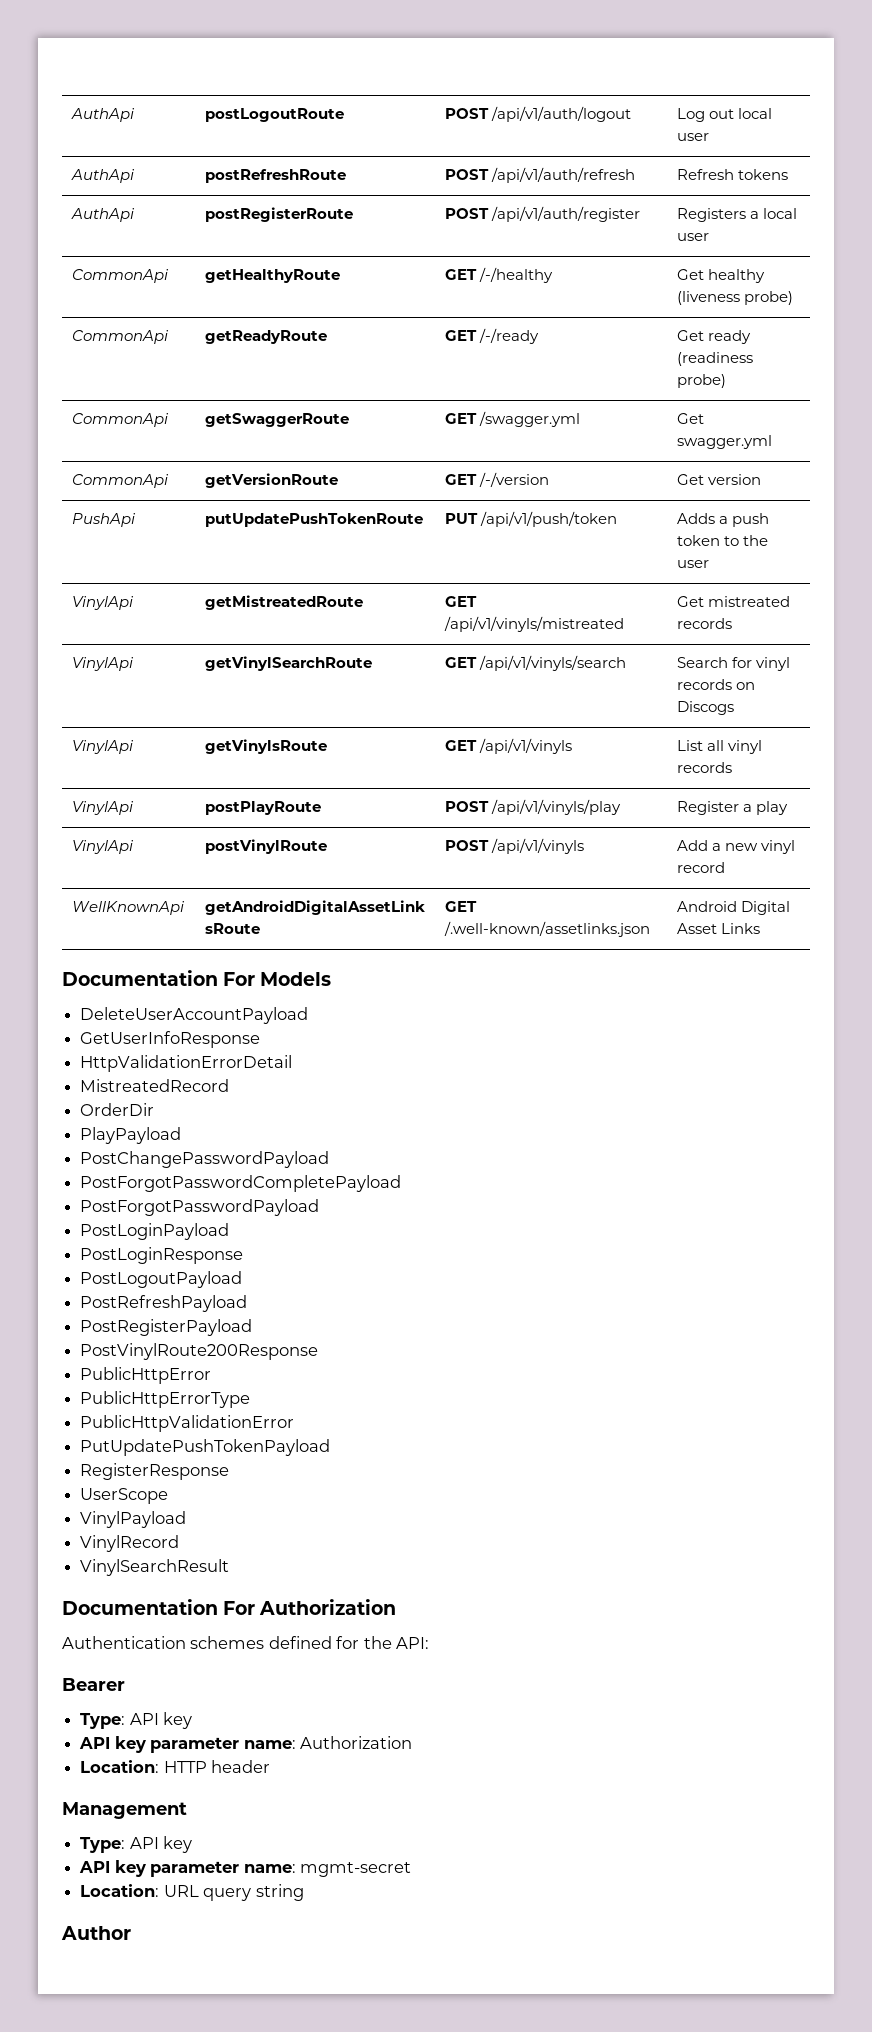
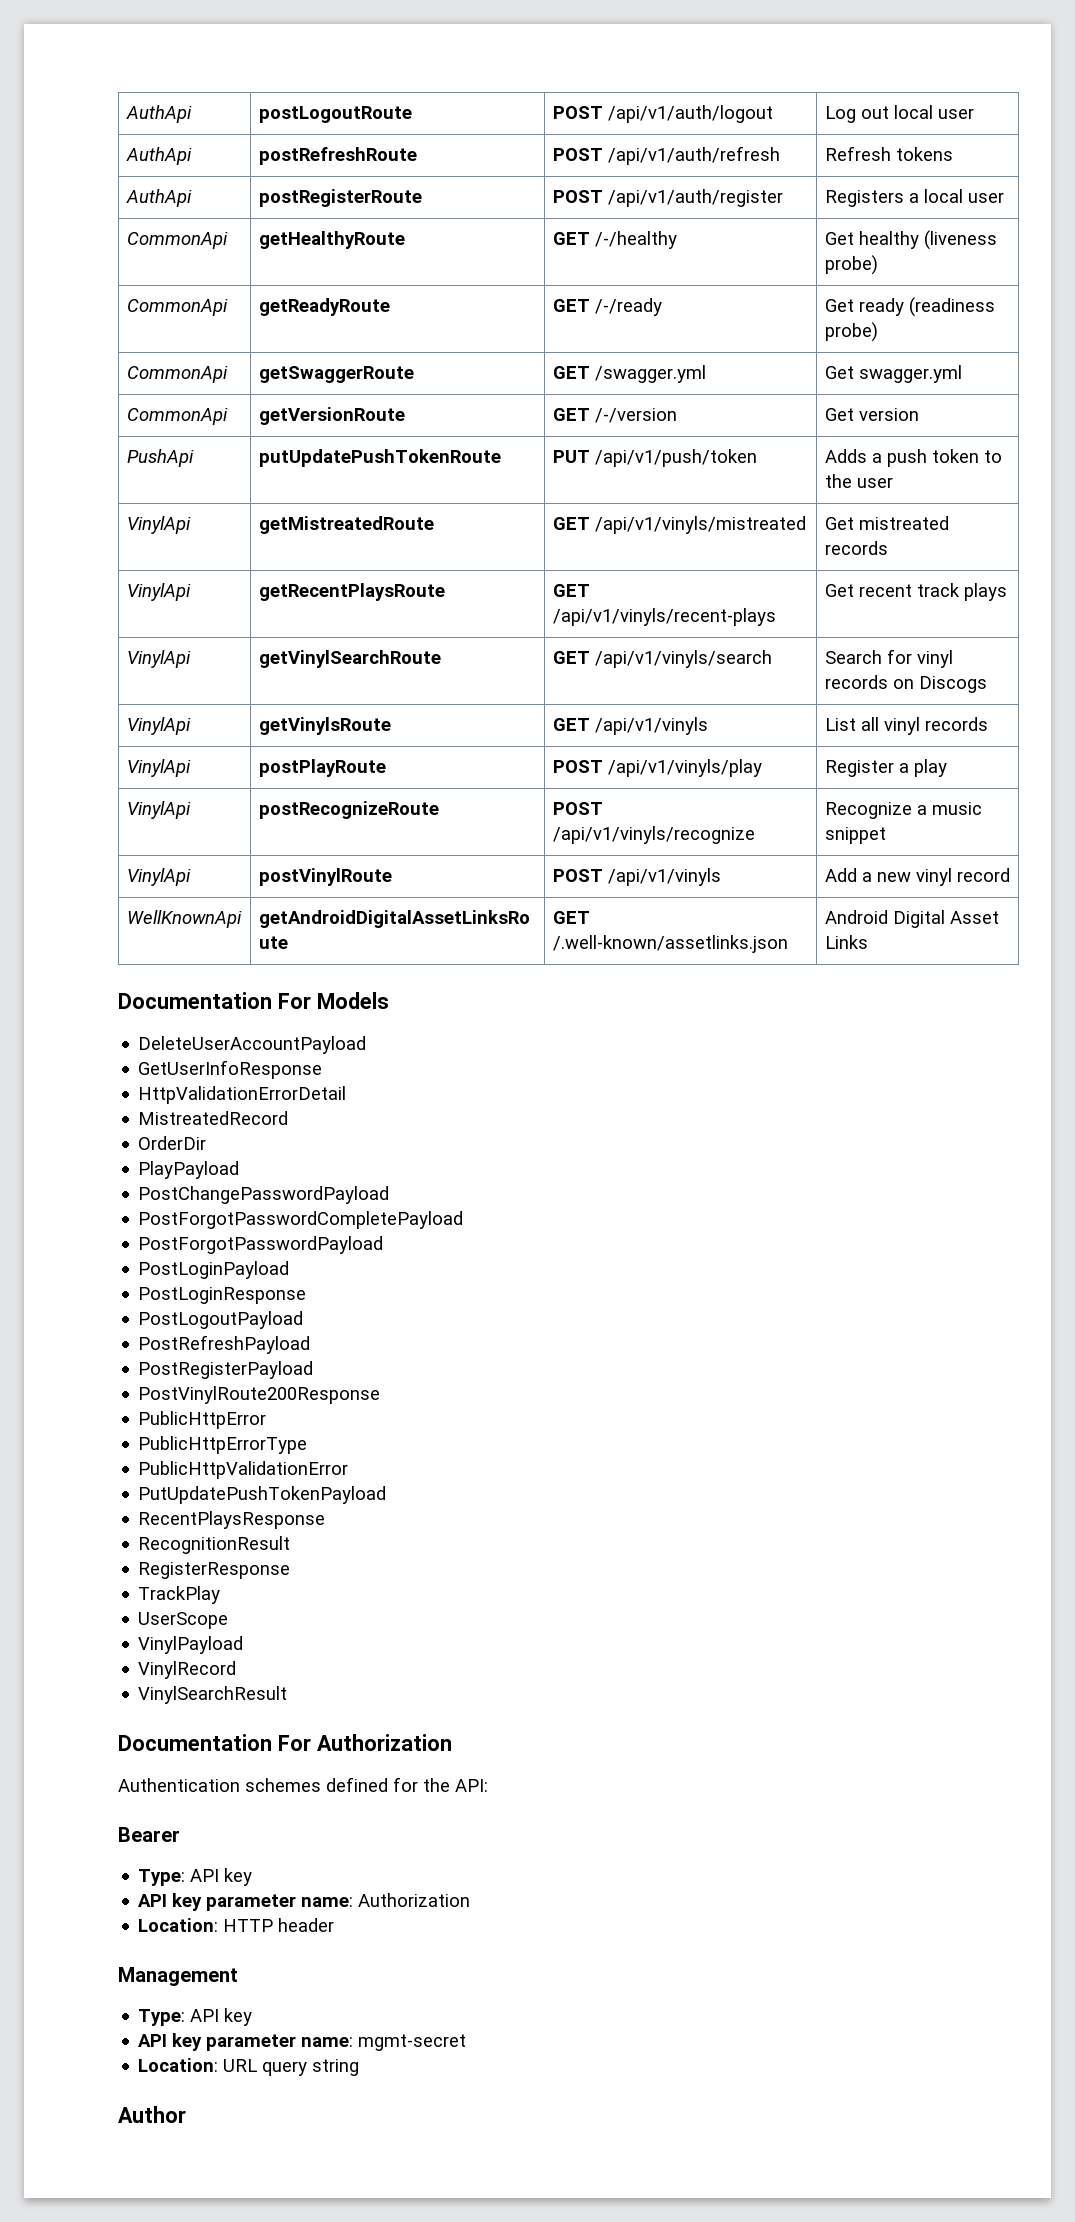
+ VinylApi | getRecentPlaysRoute | GET /api/v1/vinyls/recent-plays | Get recent track plays
+ VinylApi | postRecognizeRoute | POST /api/v1/vinyls/recognize | Recognize a music snippet
+ RecentPlaysResponse
+ RecognitionResult
+ TrackPlay

